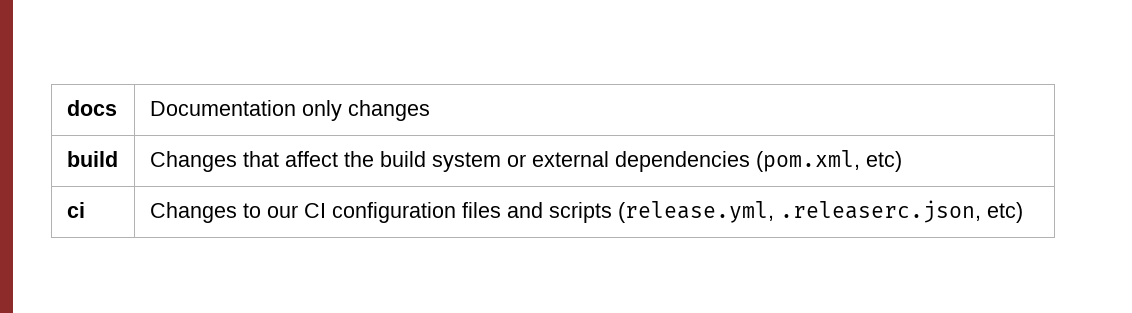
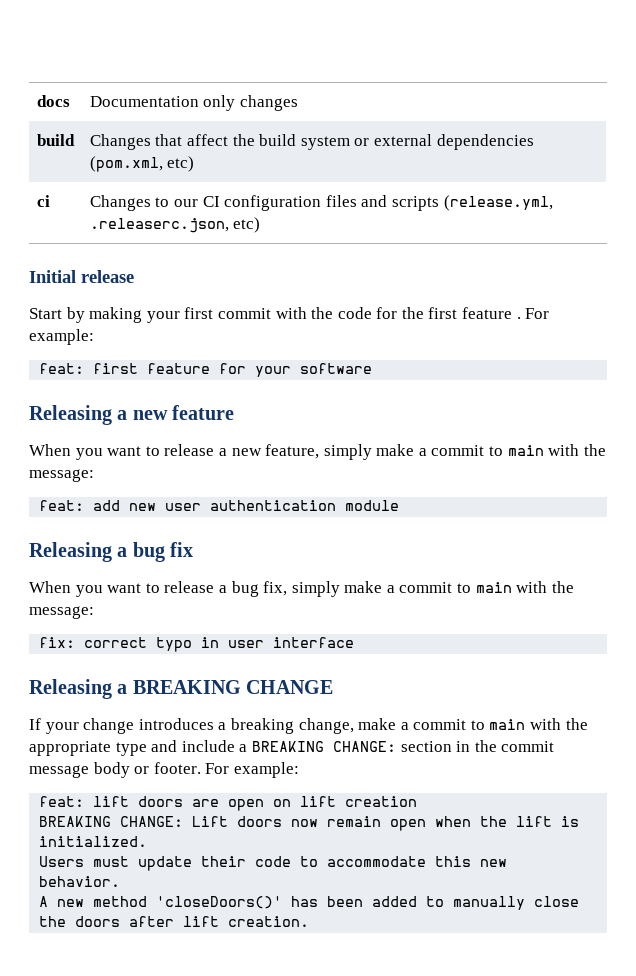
+ Initial release
+ Start by making your first commit with the code for the first feature . For example:
+ feat: first feature for your software
+ Releasing a new feature
+ When you want to release a new feature, simply make a commit to main with the message:
+ feat: add new user authentication module
+ Releasing a bug fix
+ When you want to release a bug fix, simply make a commit to main with the message:
+ fix: correct typo in user interface
+ Releasing a BREAKING CHANGE
+ If your change introduces a breaking change, make a commit to main with the appropriate type and include a BREAKING CHANGE: section in the commit message body or footer. For example:
+ feat: lift doors are open on lift creation
+ BREAKING CHANGE: Lift doors now remain open when the lift is initialized.
+ Users must update their code to accommodate this new behavior.
+ A new method 'closeDoors()' has been added to manually close the doors after lift creation.

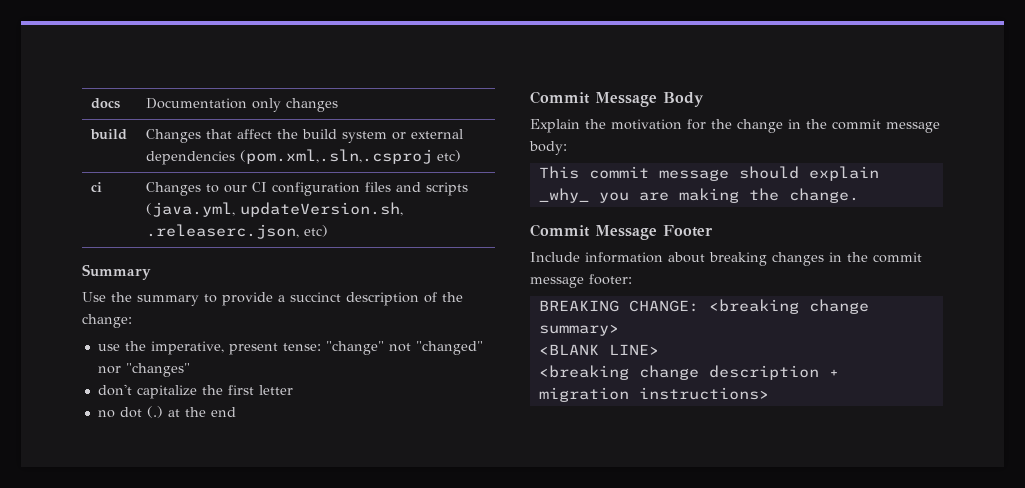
- build | Changes that affect the build system or external dependencies (pom.xml, etc)
+ build | Changes that affect the build system or external dependencies (pom.xml,.sln,.csproj etc)
- ci | Changes to our CI configuration files and scripts (release.yml, .releaserc.json, etc)
+ ci | Changes to our CI configuration files and scripts (java.yml, updateVersion.sh, .releaserc.json, etc)
- Initial release
- Start by making your first commit with the code for the first feature . For example:
- feat: first feature for your software
- Releasing a new feature
- When you want to release a new feature, simply make a commit to main with the message:
- feat: add new user authentication module
- Releasing a bug fix
- When you want to release a bug fix, simply make a commit to main with the message:
- fix: correct typo in user interface
- Releasing a BREAKING CHANGE
- If your change introduces a breaking change, make a commit to main with the appropriate type and include a BREAKING CHANGE: section in the commit message body or footer. For example:
- feat: lift doors are open on lift creation
- BREAKING CHANGE: Lift doors now remain open when the lift is initialized.
- Users must update their code to accommodate this new behavior.
- A new method 'closeDoors()' has been added to manually close the doors after lift creation.
+ Summary
+ Use the summary to provide a succinct description of the change:
+ use the imperative, present tense: "change" not "changed" nor "changes"
+ don't capitalize the first letter
+ no dot (.) at the end
+ Commit Message Body
+ Explain the motivation for the change in the commit message body:
+ This commit message should explain _why_ you are making the change.
+ Commit Message Footer
+ Include information about breaking changes in the commit message footer:
+ BREAKING CHANGE: <breaking change summary>
+ <BLANK LINE>
+ <breaking change description + migration instructions>

